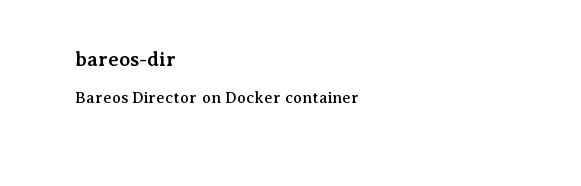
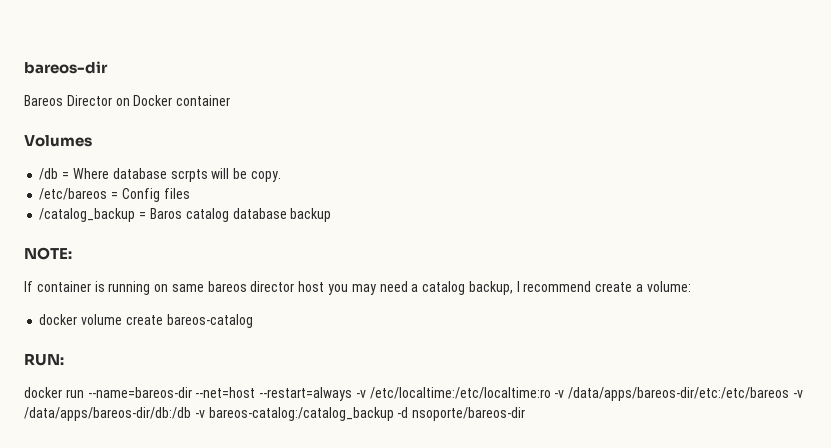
+ Volumes
+ /db = Where database scrpts will be copy.
+ /etc/bareos = Config files
+ /catalog_backup = Baros catalog database backup
+ NOTE:
+ If container is running on same bareos director host you may need a catalog backup, I recommend create a volume:
+ docker volume create bareos-catalog
+ RUN:
+ docker run --name=bareos-dir --net=host --restart=always -v /etc/localtime:/etc/localtime:ro -v /data/apps/bareos-dir/etc:/etc/bareos -v /data/apps/bareos-dir/db:/db -v bareos-catalog:/catalog_backup -d nsoporte/bareos-dir

